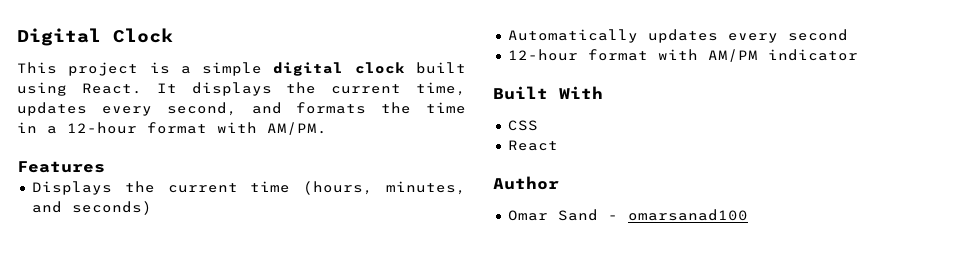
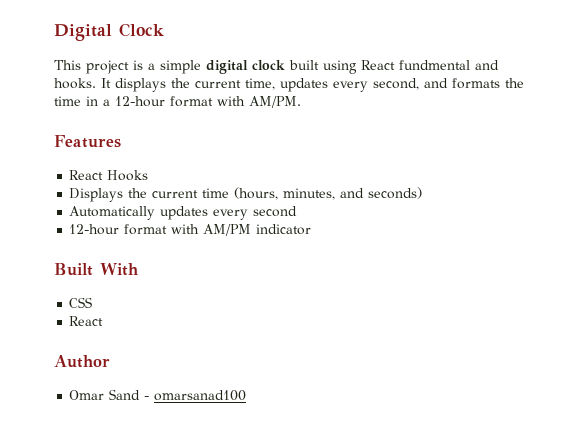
- This project is a simple digital clock built using React.
+ This project is a simple digital clock built using React fundmental and hooks.
+ React Hooks

